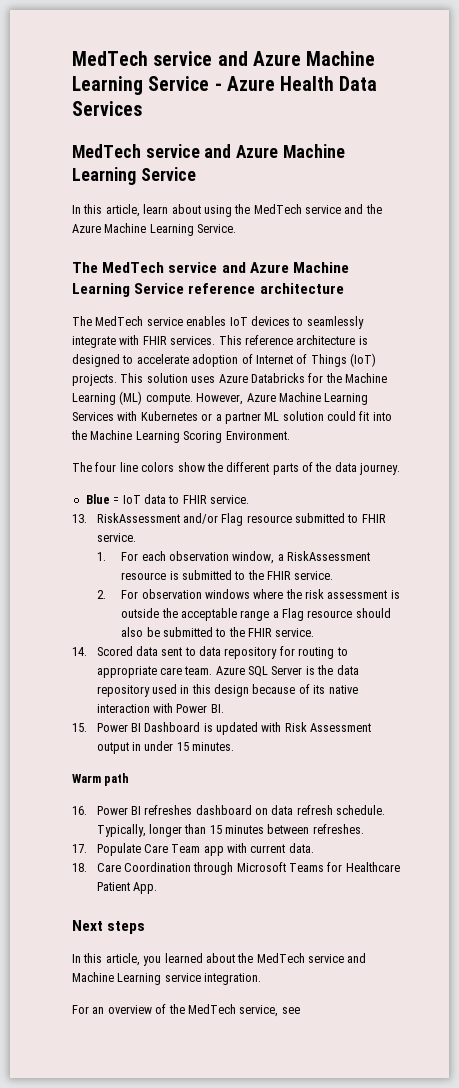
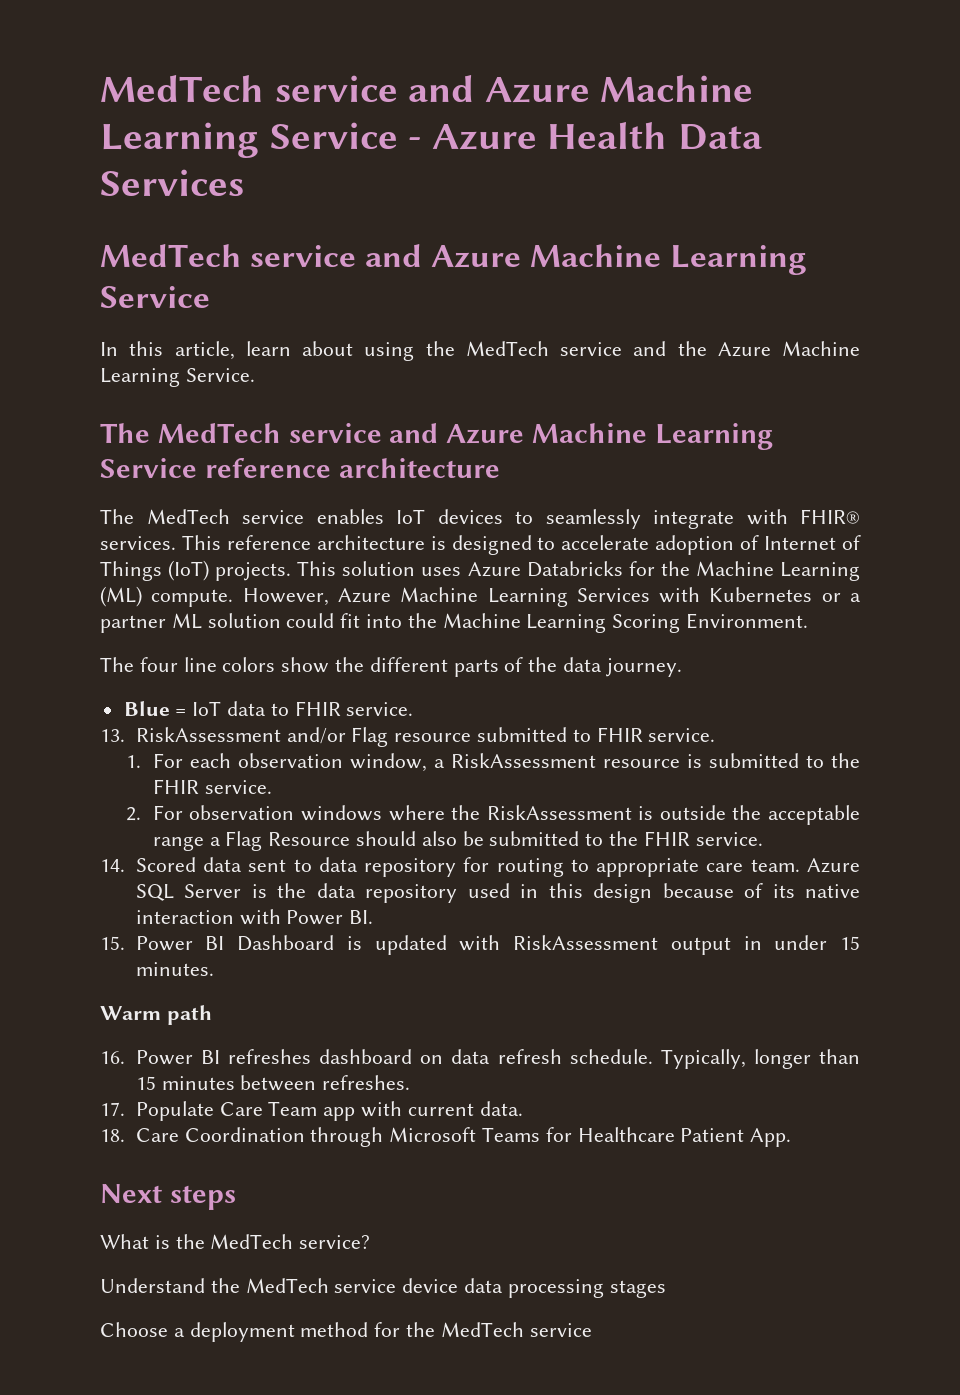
- The MedTech service enables IoT devices to seamlessly integrate with FHIR services.
+ The MedTech service enables IoT devices to seamlessly integrate with FHIR® services.
- 2. For observation windows where the risk assessment is outside the acceptable range a Flag resource should also be submitted to the FHIR service.
+ 2. For observation windows where the RiskAssessment is outside the acceptable range a Flag Resource should also be submitted to the FHIR service.
- 15. Power BI Dashboard is updated with Risk Assessment output in under 15 minutes.
+ 15. Power BI Dashboard is updated with RiskAssessment output in under 15 minutes.
- In this article, you learned about the MedTech service and Machine Learning service integration.
- For an overview of the MedTech service, see
+ What is the MedTech service?
+ Understand the MedTech service device data processing stages
+ Choose a deployment method for the MedTech service

